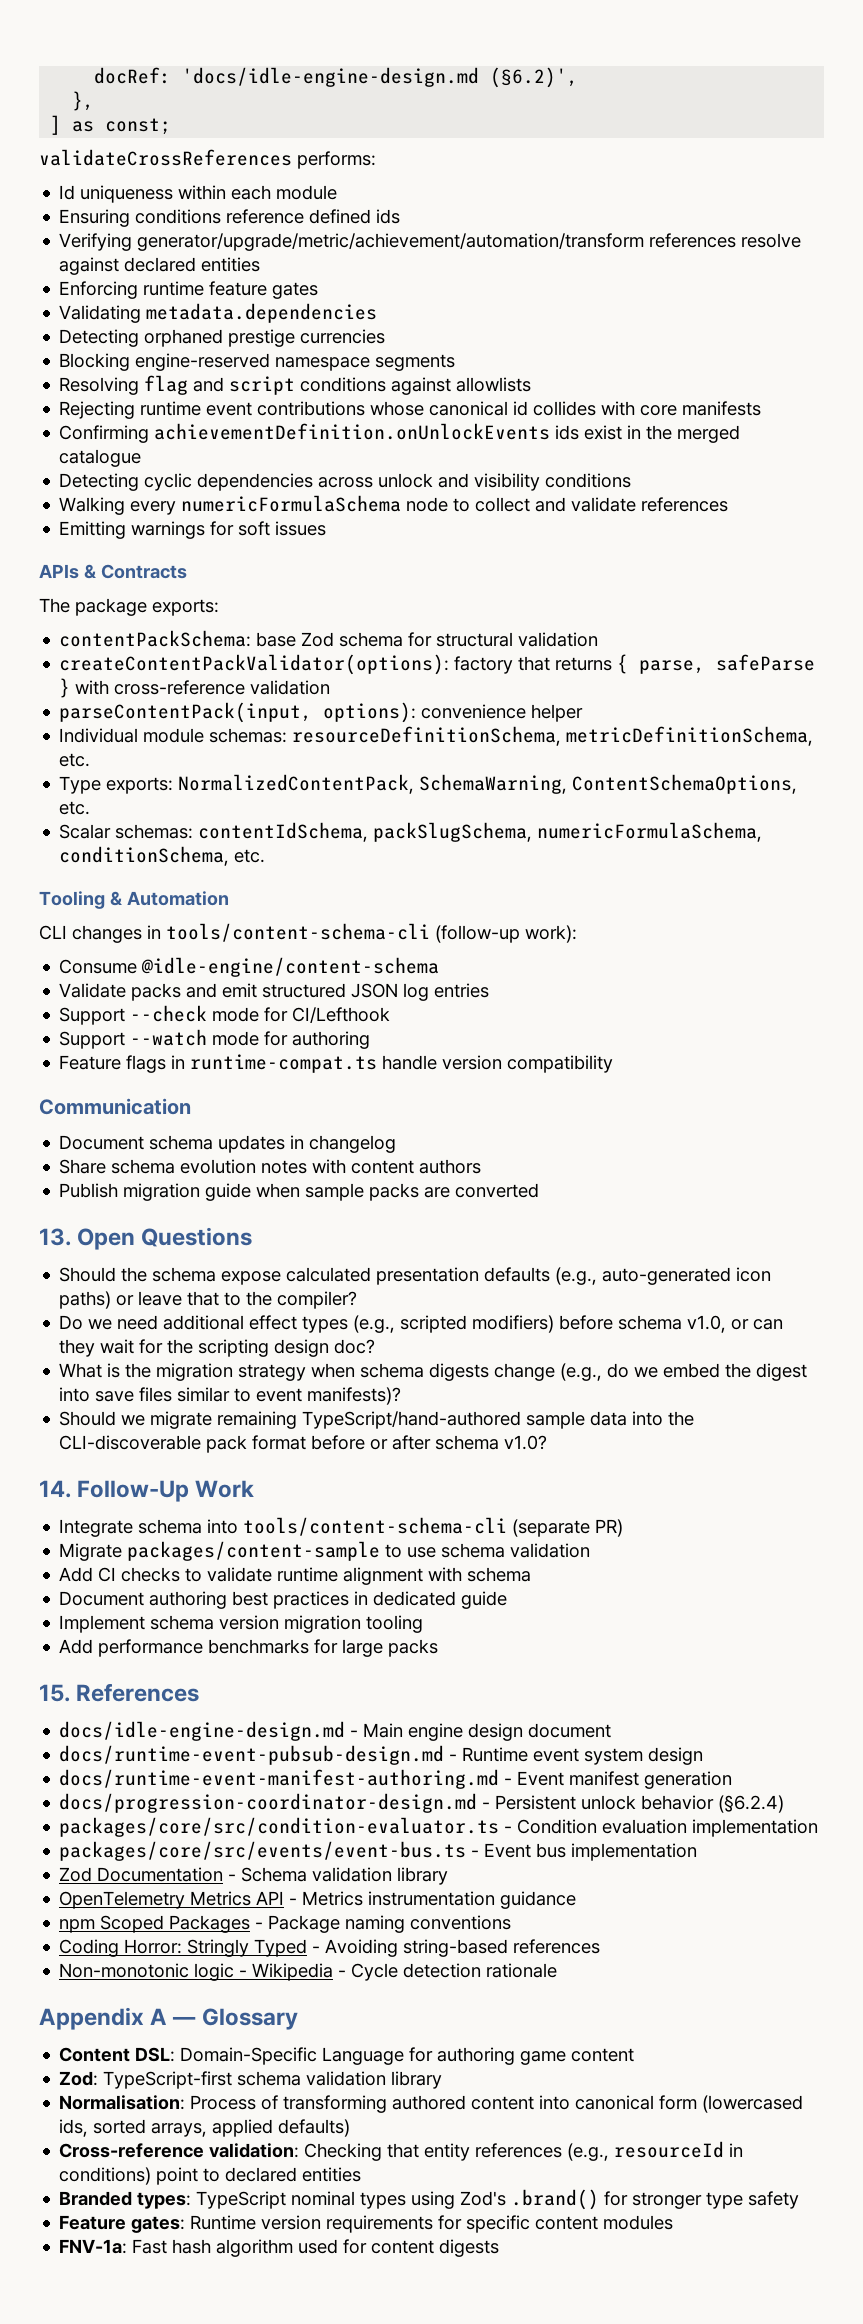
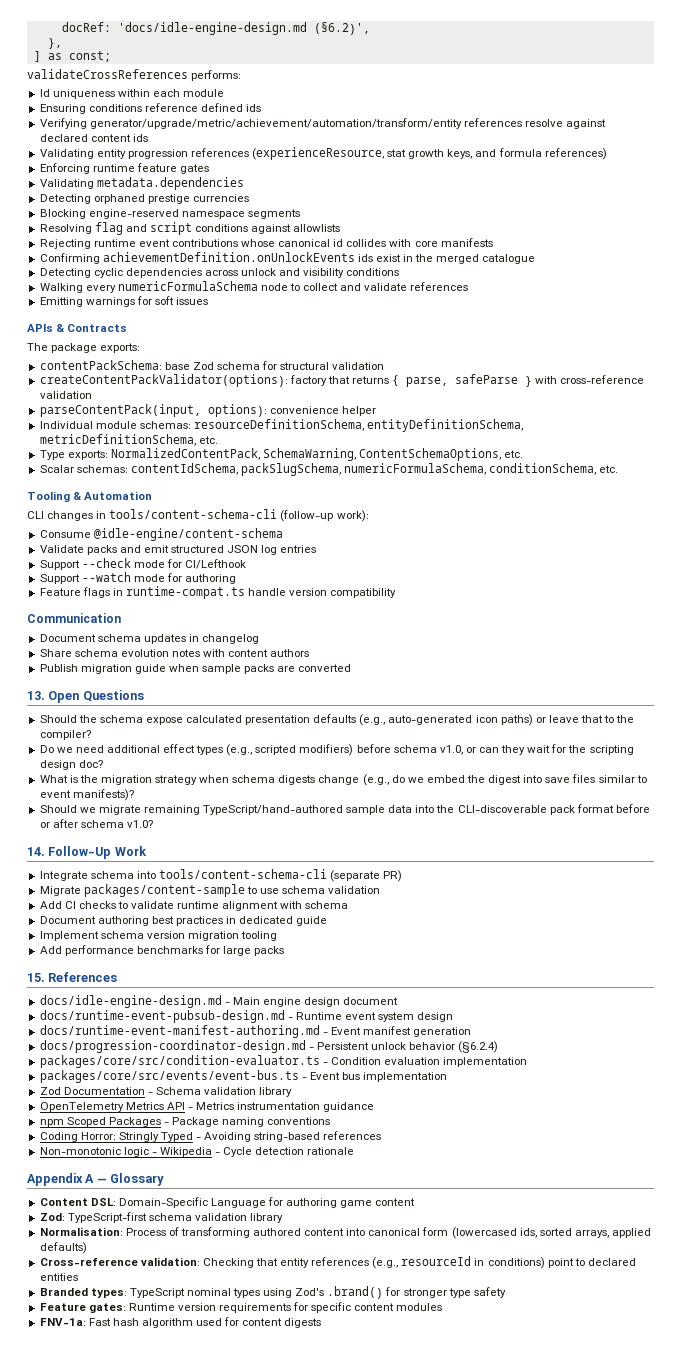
- Verifying generator/upgrade/metric/achievement/automation/transform references resolve against declared entities
+ Verifying generator/upgrade/metric/achievement/automation/transform/entity references resolve against declared content ids
+ Validating entity progression references (experienceResource, stat growth keys, and formula references)
- Individual module schemas: resourceDefinitionSchema, metricDefinitionSchema, etc.
+ Individual module schemas: resourceDefinitionSchema, entityDefinitionSchema, metricDefinitionSchema, etc.

